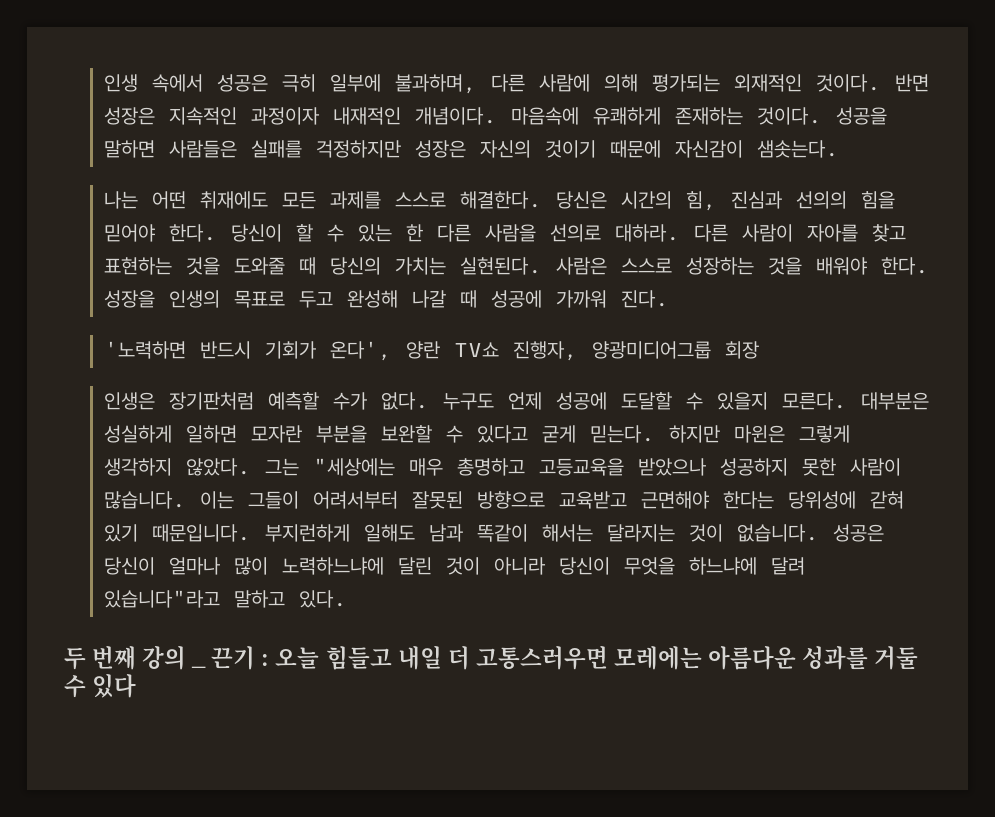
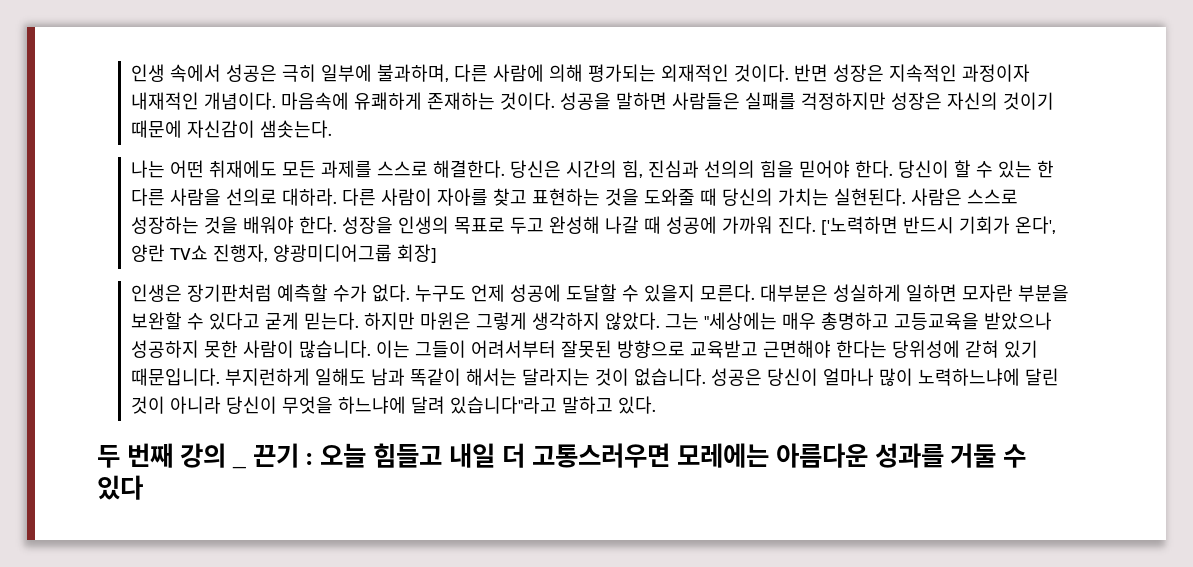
- 성장을 인생의 목표로 두고 완성해 나갈 때 성공에 가까워 진다.
- '노력하면 반드시 기회가 온다', 양란 TV쇼 진행자, 양광미디어그룹 회장
+ 성장을 인생의 목표로 두고 완성해 나갈 때 성공에 가까워 진다. ['노력하면 반드시 기회가 온다', 양란 TV쇼 진행자, 양광미디어그룹 회장]

